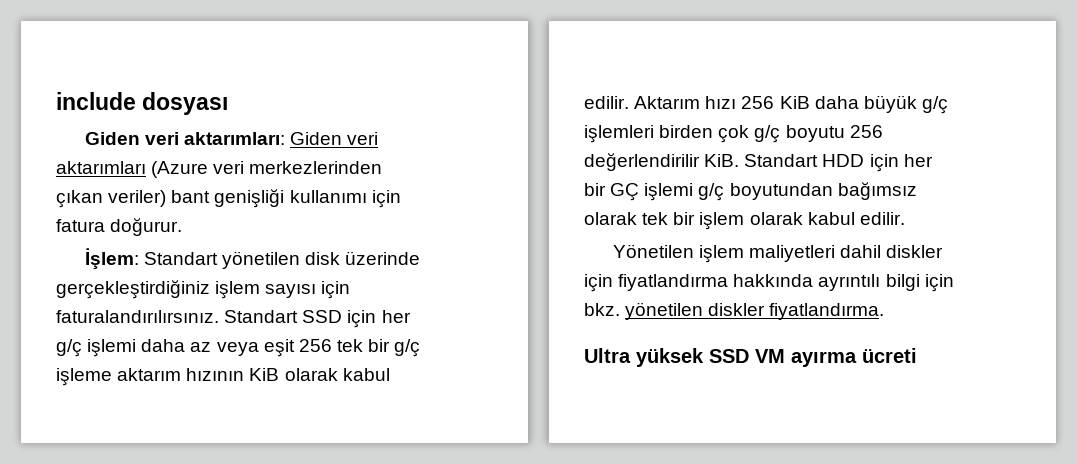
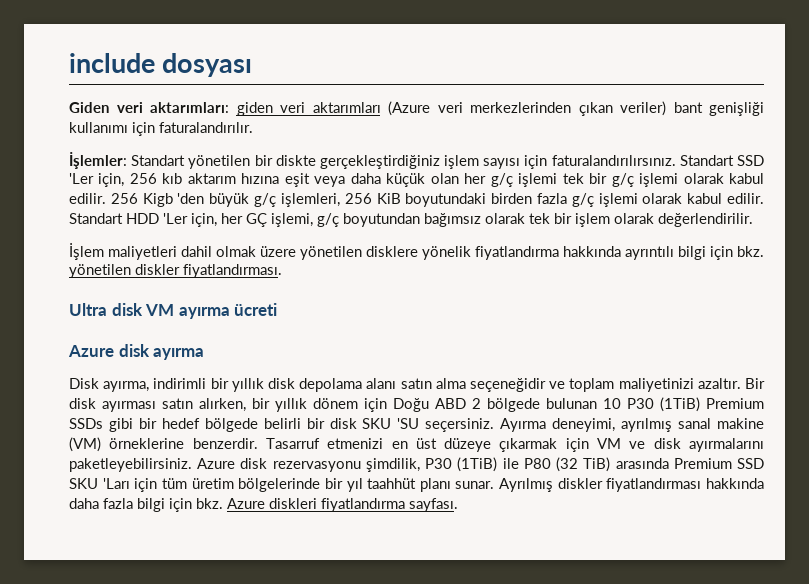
- Giden veri aktarımları: Giden veri aktarımları (Azure veri merkezlerinden çıkan veriler) bant genişliği kullanımı için fatura doğurur.
- İşlem: Standart yönetilen disk üzerinde gerçekleştirdiğiniz işlem sayısı için faturalandırılırsınız.
+ Giden veri aktarımları: giden veri aktarımları (Azure veri merkezlerinden çıkan veriler) bant genişliği kullanımı için faturalandırılır.
+ İşlemler: Standart yönetilen bir diskte gerçekleştirdiğiniz işlem sayısı için faturalandırılırsınız.
- Standart SSD için her g/ç işlemi daha az veya eşit 256 tek bir g/ç işleme aktarım hızının KiB olarak kabul edilir. Aktarım hızı 256 KiB daha büyük g/ç işlemleri birden çok g/ç boyutu 256 değerlendirilir KiB. Standart HDD için her bir GÇ işlemi g/ç boyutundan bağımsız olarak tek bir işlem olarak kabul edilir.
- Yönetilen işlem maliyetleri dahil diskler için fiyatlandırma hakkında ayrıntılı bilgi için bkz. yönetilen diskler fiyatlandırma.
+ Standart SSD 'Ler için, 256 kıb aktarım hızına eşit veya daha küçük olan her g/ç işlemi tek bir g/ç işlemi olarak kabul edilir. 256 Kigb 'den büyük g/ç işlemleri, 256 KiB boyutundaki birden fazla g/ç işlemi olarak kabul edilir. Standart HDD 'Ler için, her GÇ işlemi, g/ç boyutundan bağımsız olarak tek bir işlem olarak değerlendirilir.
+ İşlem maliyetleri dahil olmak üzere yönetilen disklere yönelik fiyatlandırma hakkında ayrıntılı bilgi için bkz. yönetilen diskler fiyatlandırması.
- Ultra yüksek SSD VM ayırma ücreti
+ Ultra disk VM ayırma ücreti
+ Azure disk ayırma
+ Disk ayırma, indirimli bir yıllık disk depolama alanı satın alma seçeneğidir ve toplam maliyetinizi azaltır. Bir disk ayırması satın alırken, bir yıllık dönem için Doğu ABD 2 bölgede bulunan 10 P30 (1TiB) Premium SSDs gibi bir hedef bölgede belirli bir disk SKU 'SU seçersiniz. Ayırma deneyimi, ayrılmış sanal makine (VM) örneklerine benzerdir. Tasarruf etmenizi en üst düzeye çıkarmak için VM ve disk ayırmalarını paketleyebilirsiniz. Azure disk rezervasyonu şimdilik, P30 (1TiB) ile P80 (32 TiB) arasında Premium SSD SKU 'Ları için tüm üretim bölgelerinde bir yıl taahhüt planı sunar. Ayrılmış diskler fiyatlandırması hakkında daha fazla bilgi için bkz. Azure diskleri fiyatlandırma sayfası.

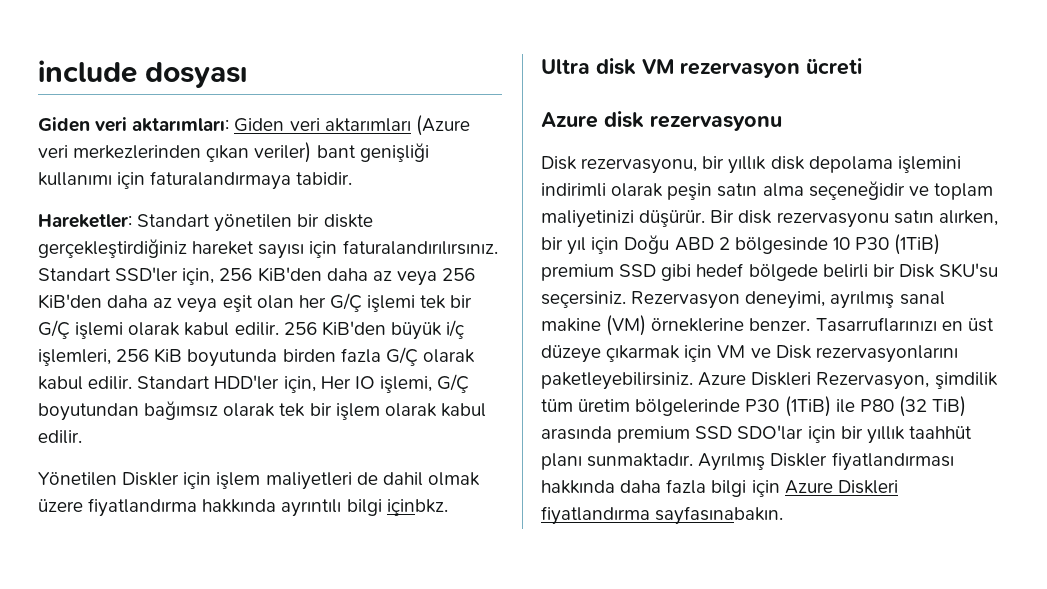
- Giden veri aktarımları: giden veri aktarımları (Azure veri merkezlerinden çıkan veriler) bant genişliği kullanımı için faturalandırılır.
- İşlemler: Standart yönetilen bir diskte gerçekleştirdiğiniz işlem sayısı için faturalandırılırsınız.
+ Giden veri aktarımları: Giden veri aktarımları (Azure veri merkezlerinden çıkan veriler) bant genişliği kullanımı için faturalandırmaya tabidir.
+ Hareketler: Standart yönetilen bir diskte gerçekleştirdiğiniz hareket sayısı için faturalandırılırsınız.
- Standart SSD 'Ler için, 256 kıb aktarım hızına eşit veya daha küçük olan her g/ç işlemi tek bir g/ç işlemi olarak kabul edilir.
+ Standart SSD'ler için, 256 KiB'den daha az veya 256 KiB'den daha az veya eşit olan her G/Ç işlemi tek bir G/Ç işlemi olarak kabul edilir.
- 256 Kigb 'den büyük g/ç işlemleri, 256 KiB boyutundaki birden fazla g/ç işlemi olarak kabul edilir.
+ 256 KiB'den büyük i/ç işlemleri, 256 KiB boyutunda birden fazla G/Ç olarak kabul edilir.
- Standart HDD 'Ler için, her GÇ işlemi, g/ç boyutundan bağımsız olarak tek bir işlem olarak değerlendirilir.
- İşlem maliyetleri dahil olmak üzere yönetilen disklere yönelik fiyatlandırma hakkında ayrıntılı bilgi için bkz. yönetilen diskler fiyatlandırması.
+ Standart HDD'ler için, Her IO işlemi, G/Ç boyutundan bağımsız olarak tek bir işlem olarak kabul edilir.
+ Yönetilen Diskler için işlem maliyetleri de dahil olmak üzere fiyatlandırma hakkında ayrıntılı bilgi içinbkz.
- Ultra disk VM ayırma ücreti
+ Ultra disk VM rezervasyon ücreti
- Azure disk ayırma
- Disk ayırma, indirimli bir yıllık disk depolama alanı satın alma seçeneğidir ve toplam maliyetinizi azaltır.
+ Azure disk rezervasyonu
+ Disk rezervasyonu, bir yıllık disk depolama işlemini indirimli olarak peşin satın alma seçeneğidir ve toplam maliyetinizi düşürür.
- Bir disk ayırması satın alırken, bir yıllık dönem için Doğu ABD 2 bölgede bulunan 10 P30 (1TiB) Premium SSDs gibi bir hedef bölgede belirli bir disk SKU 'SU seçersiniz. Ayırma deneyimi, ayrılmış sanal makine (VM) örneklerine benzerdir. Tasarruf etmenizi en üst düzeye çıkarmak için VM ve disk ayırmalarını paketleyebilirsiniz. Azure disk rezervasyonu şimdilik, P30 (1TiB) ile P80 (32 TiB) arasında Premium SSD SKU 'Ları için tüm üretim bölgelerinde bir yıl taahhüt planı sunar. Ayrılmış diskler fiyatlandırması hakkında daha fazla bilgi için bkz. Azure diskleri fiyatlandırma sayfası.
+ Bir disk rezervasyonu satın alırken, bir yıl için Doğu ABD 2 bölgesinde 10 P30 (1TiB) premium SSD gibi hedef bölgede belirli bir Disk SKU'su seçersiniz. Rezervasyon deneyimi, ayrılmış sanal makine (VM) örneklerine benzer. Tasarruflarınızı en üst düzeye çıkarmak için VM ve Disk rezervasyonlarını paketleyebilirsiniz. Azure Diskleri Rezervasyon, şimdilik tüm üretim bölgelerinde P30 (1TiB) ile P80 (32 TiB) arasında premium SSD SDO'lar için bir yıllık taahhüt planı sunmaktadır. Ayrılmış Diskler fiyatlandırması hakkında daha fazla bilgi için Azure Diskleri fiyatlandırma sayfasınabakın.

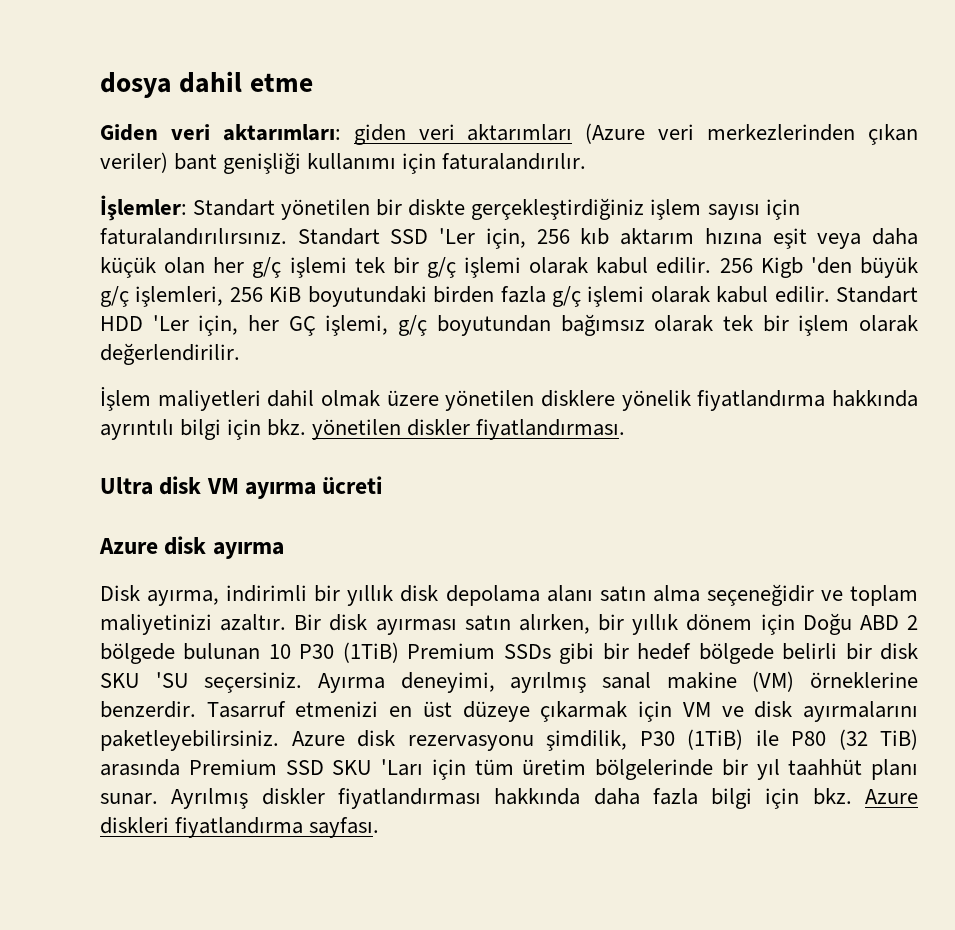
- include dosyası
+ dosya dahil etme
- Giden veri aktarımları: Giden veri aktarımları (Azure veri merkezlerinden çıkan veriler) bant genişliği kullanımı için faturalandırmaya tabidir.
- Hareketler: Standart yönetilen bir diskte gerçekleştirdiğiniz hareket sayısı için faturalandırılırsınız.
+ Giden veri aktarımları: giden veri aktarımları (Azure veri merkezlerinden çıkan veriler) bant genişliği kullanımı için faturalandırılır.
+ İşlemler: Standart yönetilen bir diskte gerçekleştirdiğiniz işlem sayısı için faturalandırılırsınız.
- Standart SSD'ler için, 256 KiB'den daha az veya 256 KiB'den daha az veya eşit olan her G/Ç işlemi tek bir G/Ç işlemi olarak kabul edilir.
+ Standart SSD 'Ler için, 256 kıb aktarım hızına eşit veya daha küçük olan her g/ç işlemi tek bir g/ç işlemi olarak kabul edilir.
- 256 KiB'den büyük i/ç işlemleri, 256 KiB boyutunda birden fazla G/Ç olarak kabul edilir.
+ 256 Kigb 'den büyük g/ç işlemleri, 256 KiB boyutundaki birden fazla g/ç işlemi olarak kabul edilir.
- Standart HDD'ler için, Her IO işlemi, G/Ç boyutundan bağımsız olarak tek bir işlem olarak kabul edilir.
- Yönetilen Diskler için işlem maliyetleri de dahil olmak üzere fiyatlandırma hakkında ayrıntılı bilgi içinbkz.
+ Standart HDD 'Ler için, her GÇ işlemi, g/ç boyutundan bağımsız olarak tek bir işlem olarak değerlendirilir.
+ İşlem maliyetleri dahil olmak üzere yönetilen disklere yönelik fiyatlandırma hakkında ayrıntılı bilgi için bkz. yönetilen diskler fiyatlandırması.
- Ultra disk VM rezervasyon ücreti
+ Ultra disk VM ayırma ücreti
- Azure disk rezervasyonu
- Disk rezervasyonu, bir yıllık disk depolama işlemini indirimli olarak peşin satın alma seçeneğidir ve toplam maliyetinizi düşürür.
+ Azure disk ayırma
+ Disk ayırma, indirimli bir yıllık disk depolama alanı satın alma seçeneğidir ve toplam maliyetinizi azaltır.
- Bir disk rezervasyonu satın alırken, bir yıl için Doğu ABD 2 bölgesinde 10 P30 (1TiB) premium SSD gibi hedef bölgede belirli bir Disk SKU'su seçersiniz. Rezervasyon deneyimi, ayrılmış sanal makine (VM) örneklerine benzer. Tasarruflarınızı en üst düzeye çıkarmak için VM ve Disk rezervasyonlarını paketleyebilirsiniz. Azure Diskleri Rezervasyon, şimdilik tüm üretim bölgelerinde P30 (1TiB) ile P80 (32 TiB) arasında premium SSD SDO'lar için bir yıllık taahhüt planı sunmaktadır. Ayrılmış Diskler fiyatlandırması hakkında daha fazla bilgi için Azure Diskleri fiyatlandırma sayfasınabakın.
+ Bir disk ayırması satın alırken, bir yıllık dönem için Doğu ABD 2 bölgede bulunan 10 P30 (1TiB) Premium SSDs gibi bir hedef bölgede belirli bir disk SKU 'SU seçersiniz. Ayırma deneyimi, ayrılmış sanal makine (VM) örneklerine benzerdir. Tasarruf etmenizi en üst düzeye çıkarmak için VM ve disk ayırmalarını paketleyebilirsiniz. Azure disk rezervasyonu şimdilik, P30 (1TiB) ile P80 (32 TiB) arasında Premium SSD SKU 'Ları için tüm üretim bölgelerinde bir yıl taahhüt planı sunar. Ayrılmış diskler fiyatlandırması hakkında daha fazla bilgi için bkz. Azure diskleri fiyatlandırma sayfası.

